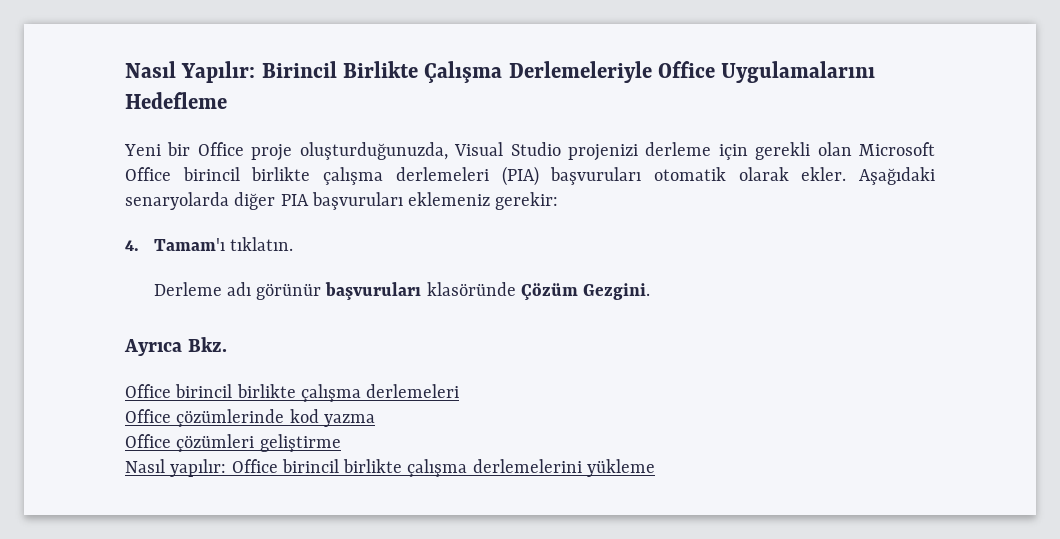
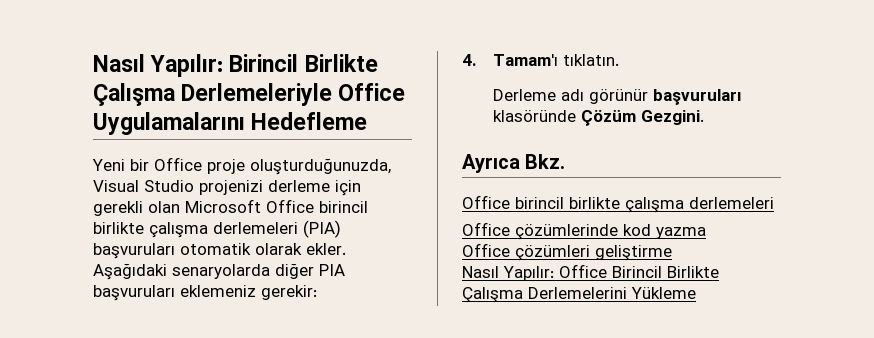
- Nasıl yapılır: Office birincil birlikte çalışma derlemelerini yükleme
+ Nasıl Yapılır: Office Birincil Birlikte Çalışma Derlemelerini Yükleme

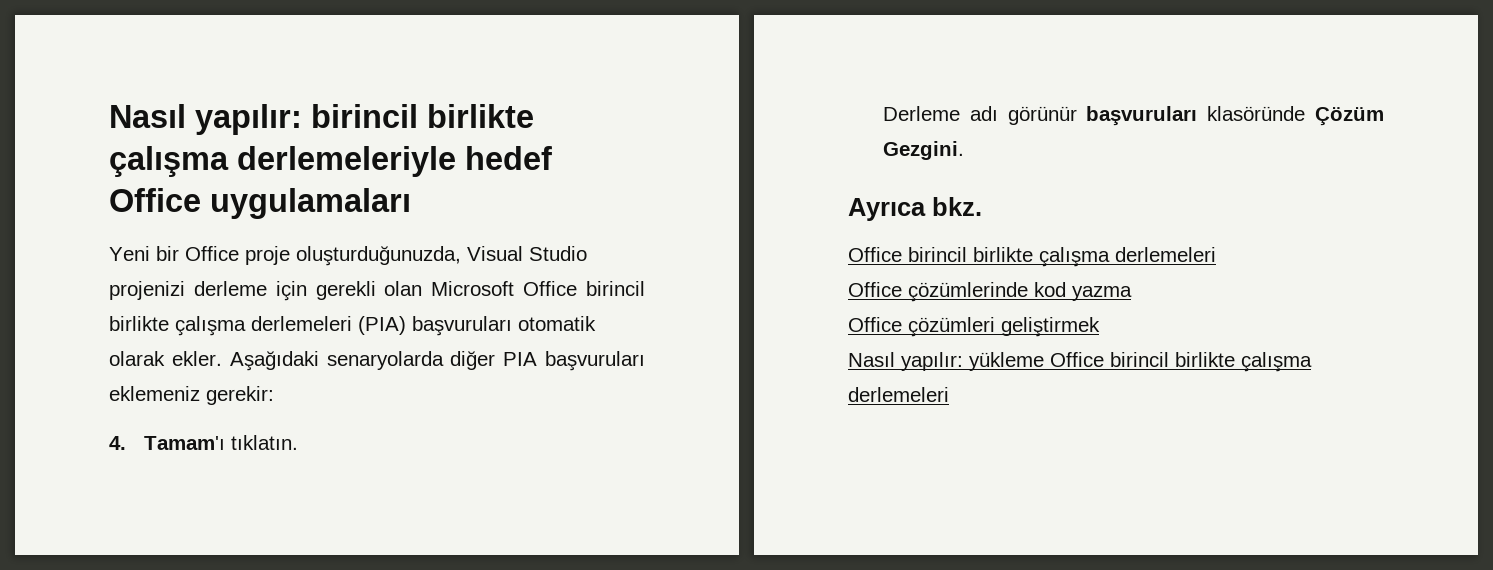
- Nasıl Yapılır: Birincil Birlikte Çalışma Derlemeleriyle Office Uygulamalarını Hedefleme
+ Nasıl yapılır: birincil birlikte çalışma derlemeleriyle hedef Office uygulamaları
- Ayrıca Bkz.
+ Ayrıca bkz.
- Office çözümleri geliştirme
- Nasıl Yapılır: Office Birincil Birlikte Çalışma Derlemelerini Yükleme
+ Office çözümleri geliştirmek
+ Nasıl yapılır: yükleme Office birincil birlikte çalışma derlemeleri

